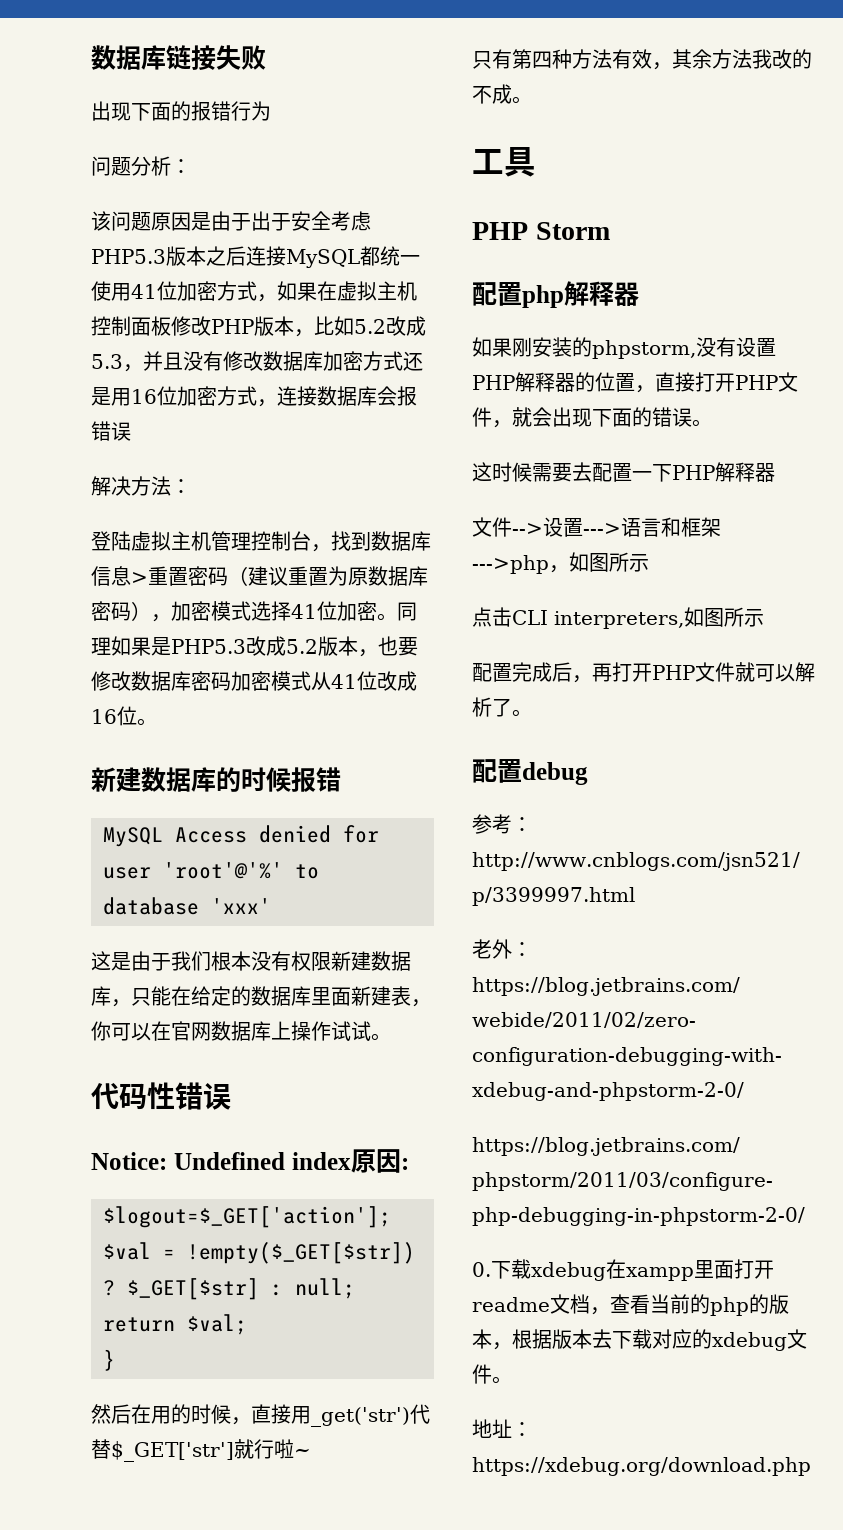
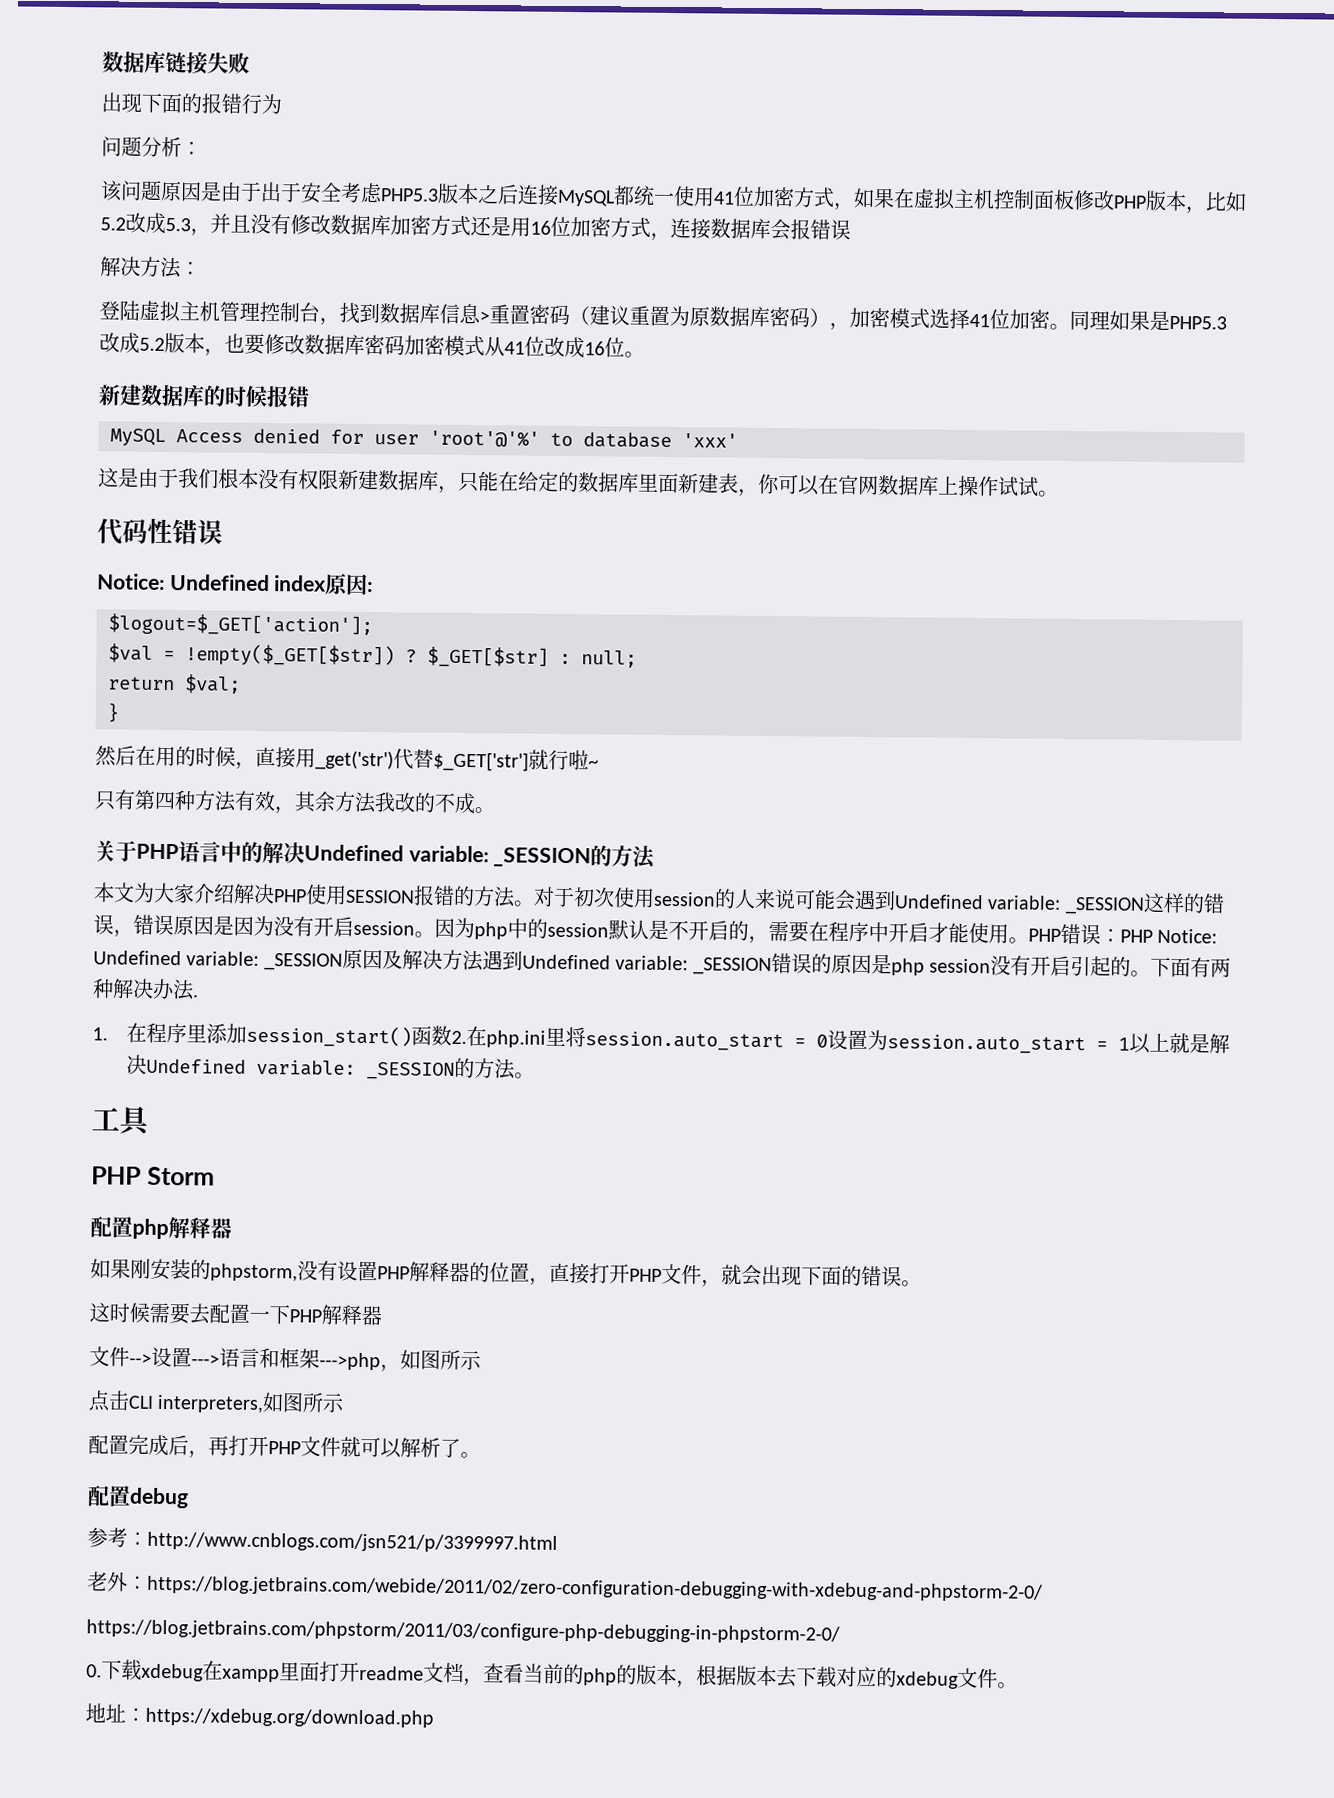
+ 关于PHP语言中的解决Undefined variable: _SESSION的方法
+ 本文为大家介绍解决PHP使用SESSION报错的方法。对于初次使用session的人来说可能会遇到Undefined variable: _SESSION这样的错误，错误原因是因为没有开启session。因为php中的session默认是不开启的，需要在程序中开启才能使用。PHP错误：PHP Notice: Undefined variable: _SESSION原因及解决方法遇到Undefined variable: _SESSION错误的原因是php session没有开启引起的。下面有两种解决办法.
+ 1.在程序里添加session_start()函数2.在php.ini里将session.auto_start = 0设置为session.auto_start = 1以上就是解决Undefined variable: _SESSION的方法。

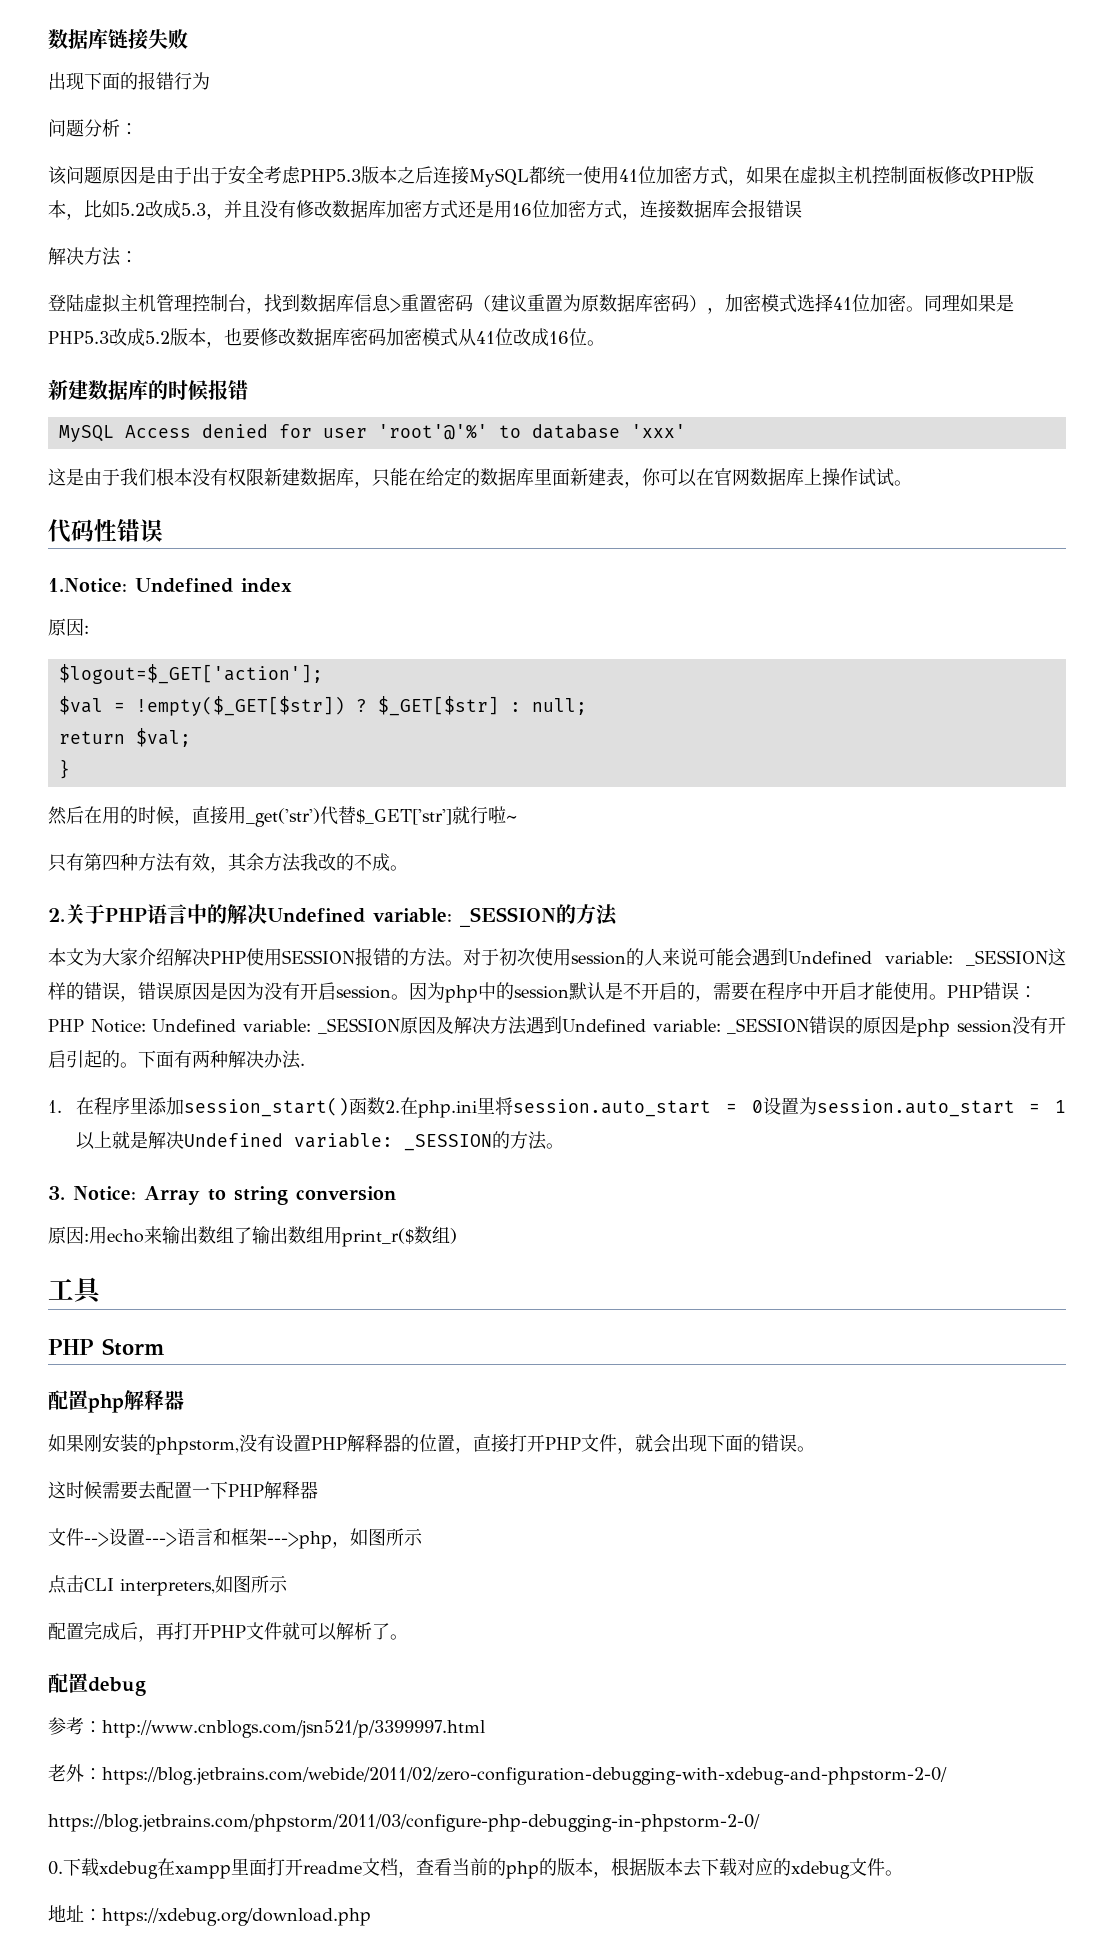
- Notice: Undefined index原因:
+ 1.Notice: Undefined index
+ 原因:
- 关于PHP语言中的解决Undefined variable: _SESSION的方法
+ 2.关于PHP语言中的解决Undefined variable: _SESSION的方法
+ 3. Notice: Array to string conversion
+ 原因:用echo来输出数组了输出数组用print_r($数组)

